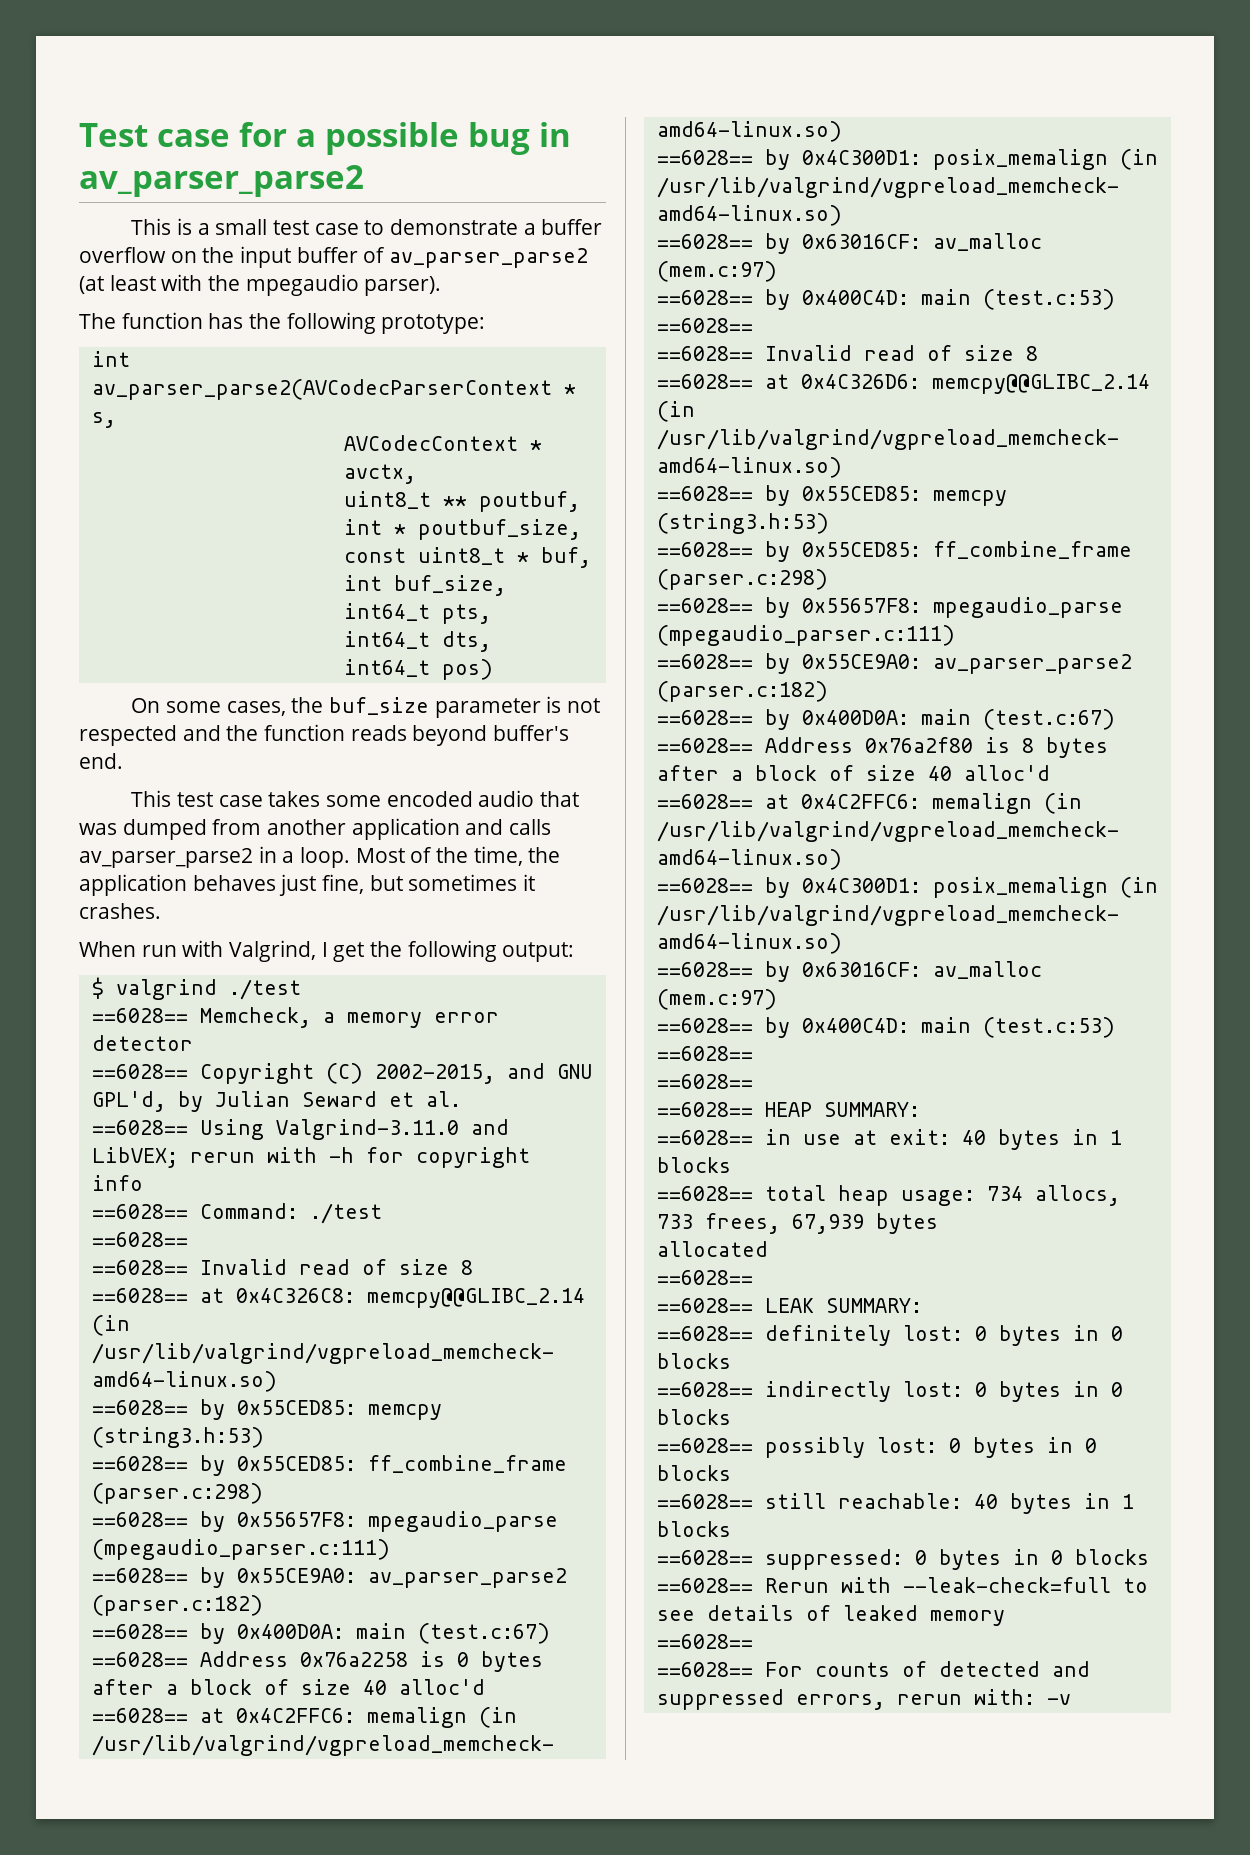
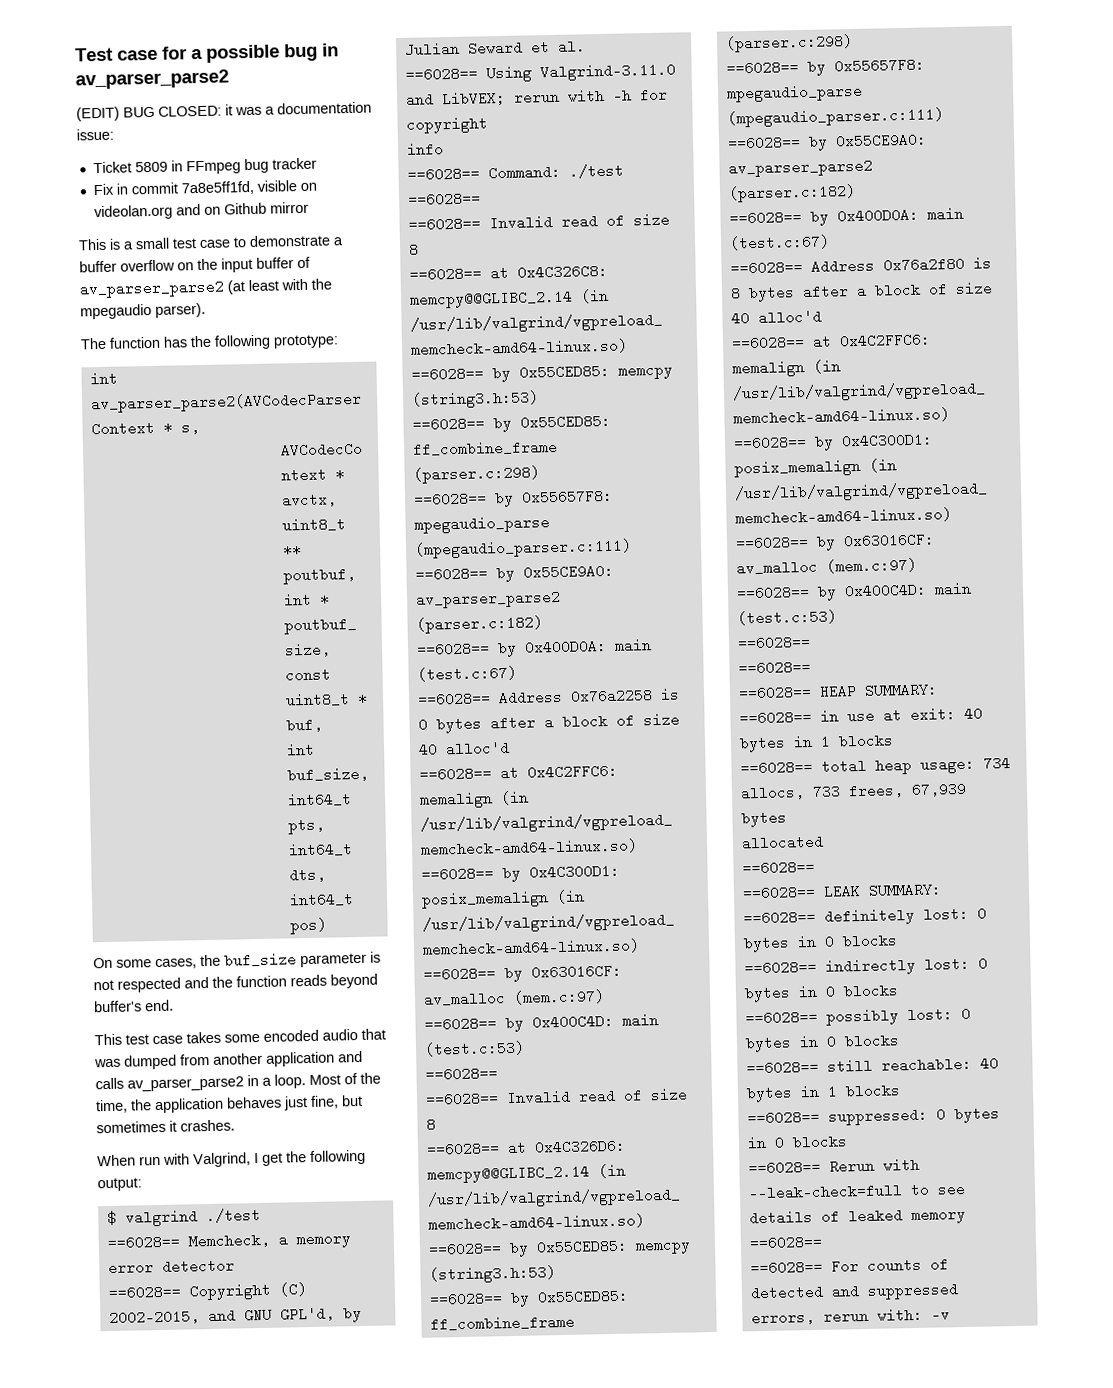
+ (EDIT) BUG CLOSED: it was a documentation issue:
+ Ticket 5809 in FFmpeg bug tracker
+ Fix in commit 7a8e5ff1fd, visible on videolan.org and on Github mirror

